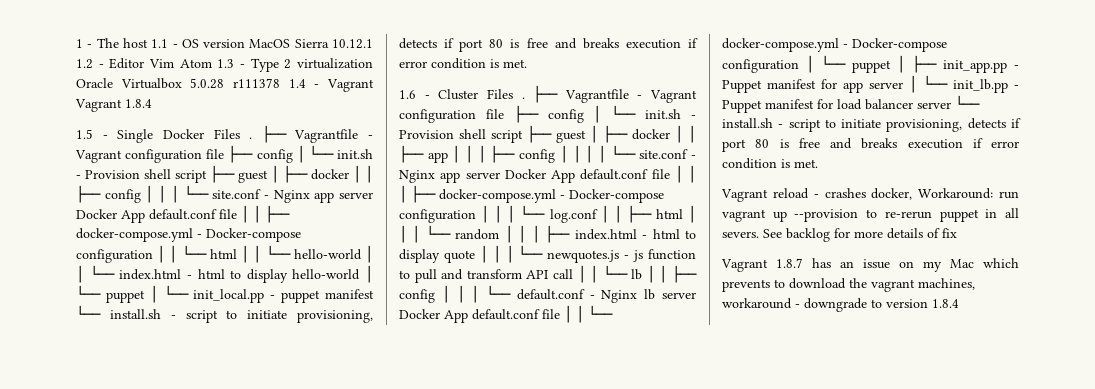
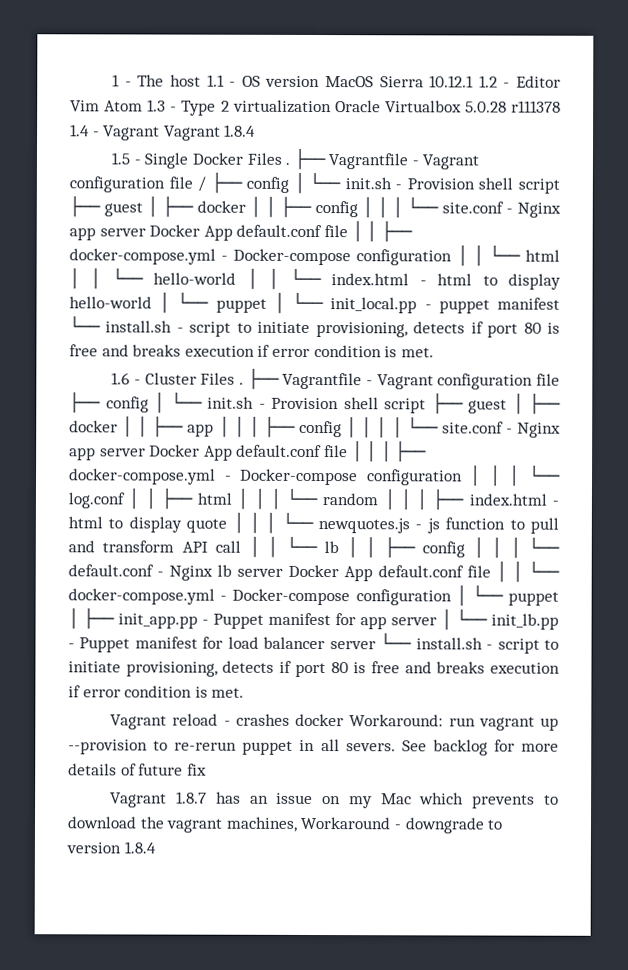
- ├── Vagrantfile - Vagrant configuration file ├── config │ └── init.sh - Provision shell script ├── guest │ ├── docker │ │ ├── config │ │ │ └── site.conf - Nginx app server Docker App default.conf file │ │ ├── docker-compose.yml - Docker-compose configuration │ │ └── html │ │ └── hello-world │ │ └── index.html - html to display hello-world │ └── puppet │ └── init_local.pp - puppet manifest └── install.sh - script to initiate provisioning, detects if port 80 is free and breaks execution if error condition is met.
+ ├── Vagrantfile - Vagrant configuration file / ├── config │ └── init.sh - Provision shell script ├── guest │ ├── docker │ │ ├── config │ │ │ └── site.conf - Nginx app server Docker App default.conf file │ │ ├── docker-compose.yml - Docker-compose configuration │ │ └── html │ │ └── hello-world │ │ └── index.html - html to display hello-world │ └── puppet │ └── init_local.pp - puppet manifest └── install.sh - script to initiate provisioning, detects if port 80 is free and breaks execution if error condition is met.
- Vagrant reload - crashes docker, Workaround: run vagrant up --provision to re-rerun puppet in all severs.
+ Vagrant reload - crashes docker Workaround: run vagrant up --provision to re-rerun puppet in all severs.
- See backlog for more details of fix
+ See backlog for more details of future fix
- Vagrant 1.8.7 has an issue on my Mac which prevents to download the vagrant machines, workaround - downgrade to version 1.8.4
+ Vagrant 1.8.7 has an issue on my Mac which prevents to download the vagrant machines, Workaround - downgrade to version 1.8.4

